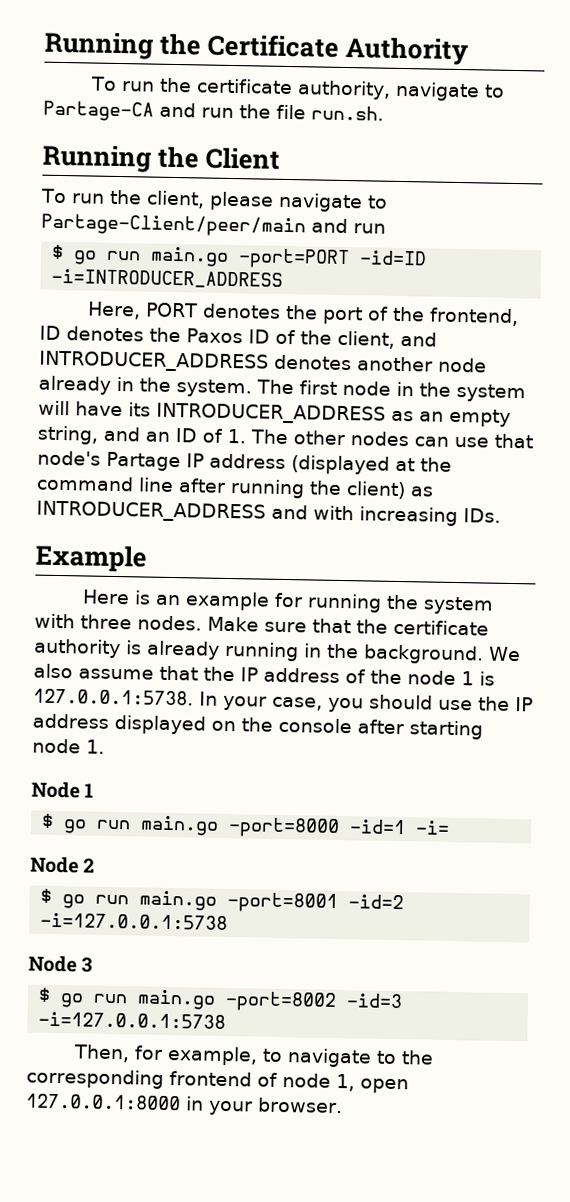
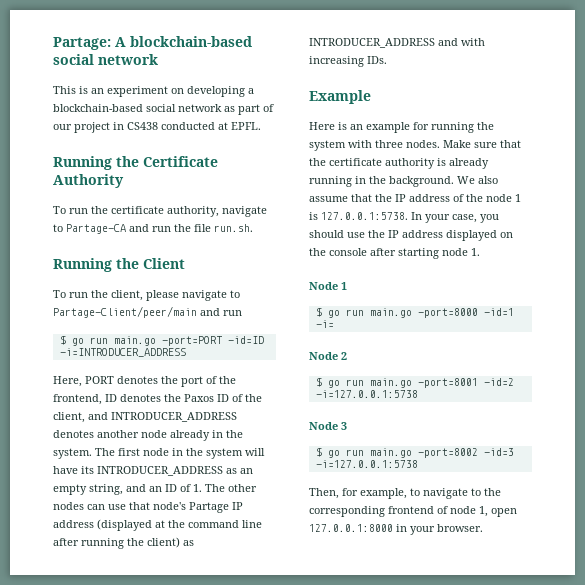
+ Partage: A blockchain-based social network
+ This is an experiment on developing a blockchain-based social network as part of our project in CS438 conducted at EPFL.

